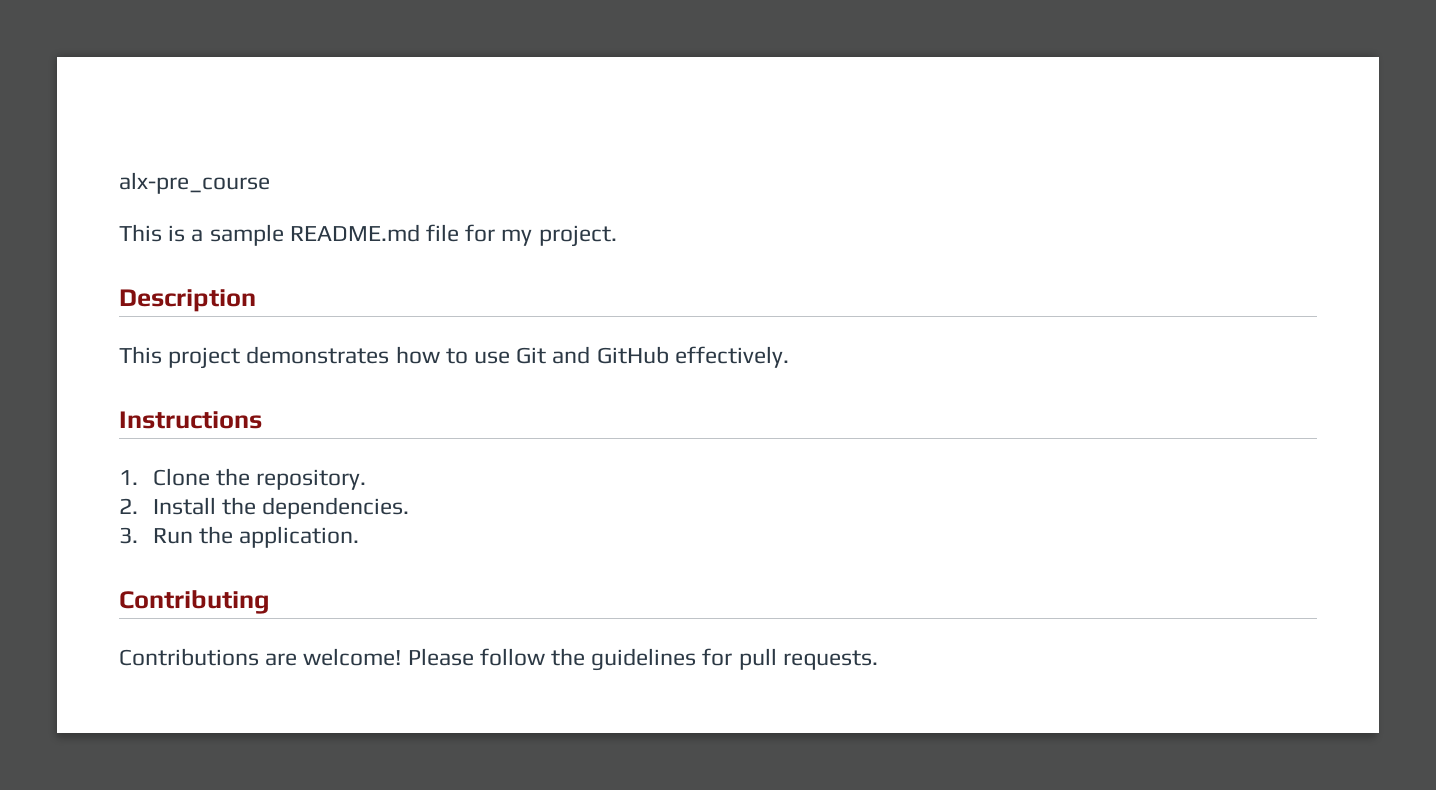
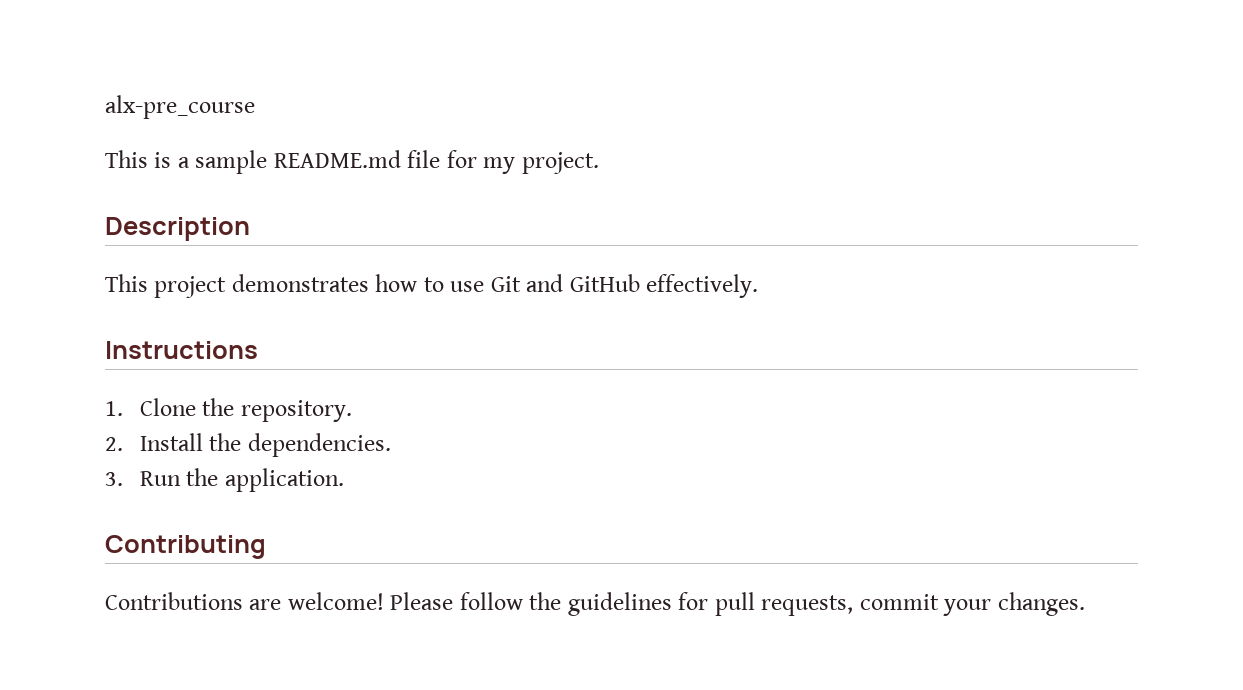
- Please follow the guidelines for pull requests.
+ Please follow the guidelines for pull requests, commit your changes.

